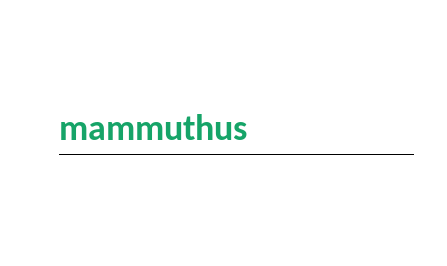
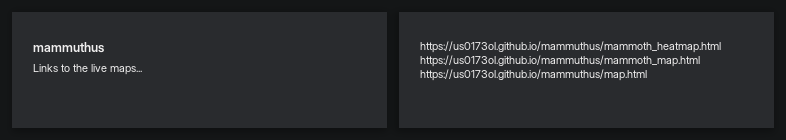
+ Links to the live maps... https://us0173ol.github.io/mammuthus/mammoth_heatmap.html https://us0173ol.github.io/mammuthus/mammoth_map.html https://us0173ol.github.io/mammuthus/map.html

